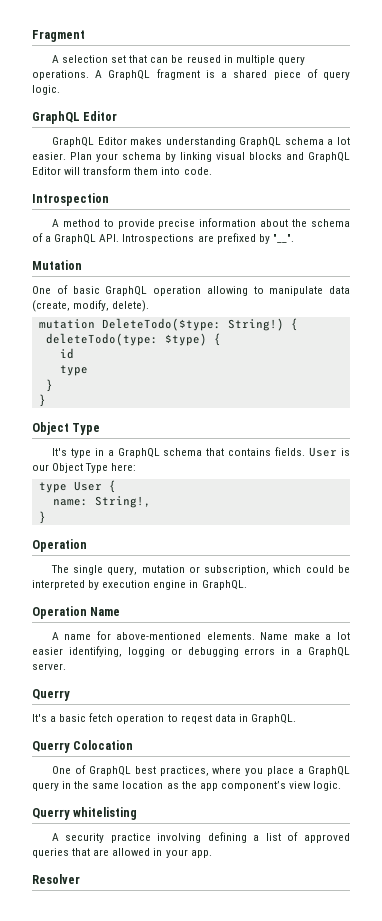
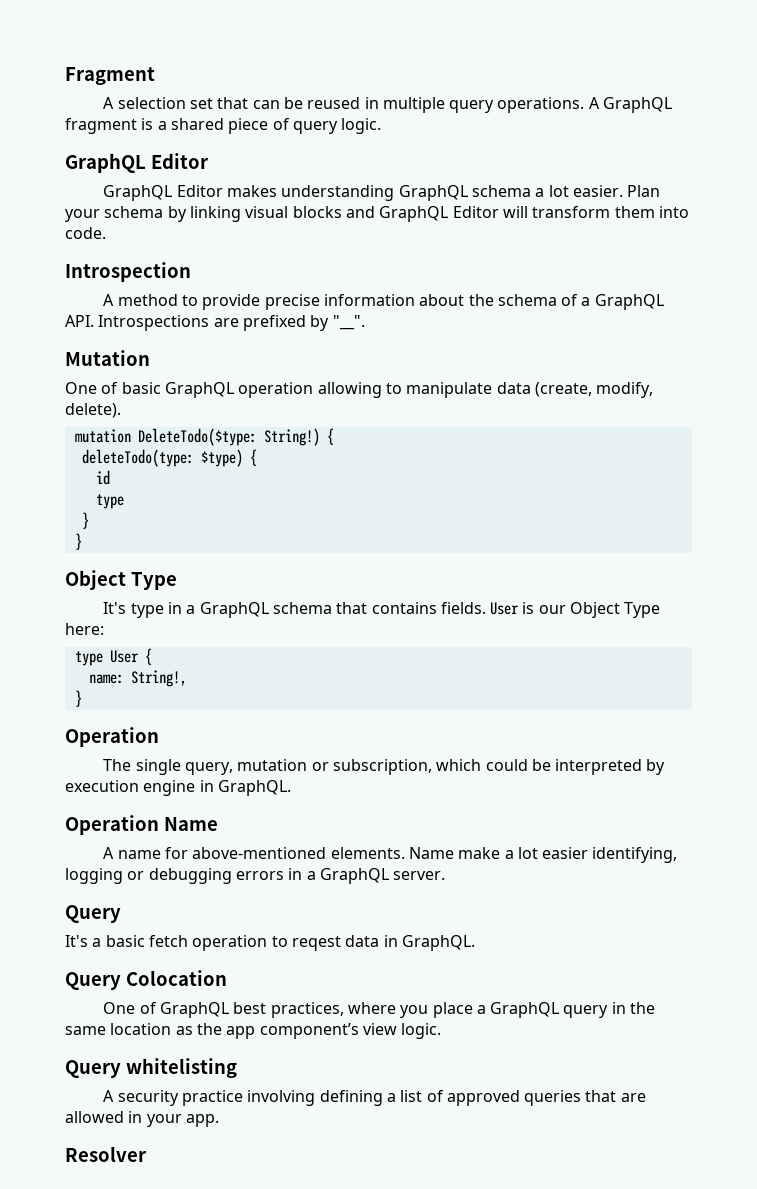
  Name make a lot easier identifying, logging or debugging errors in a GraphQL server.
- Querry
+ Query
- Querry Colocation
+ Query Colocation
- Querry whitelisting
+ Query whitelisting

